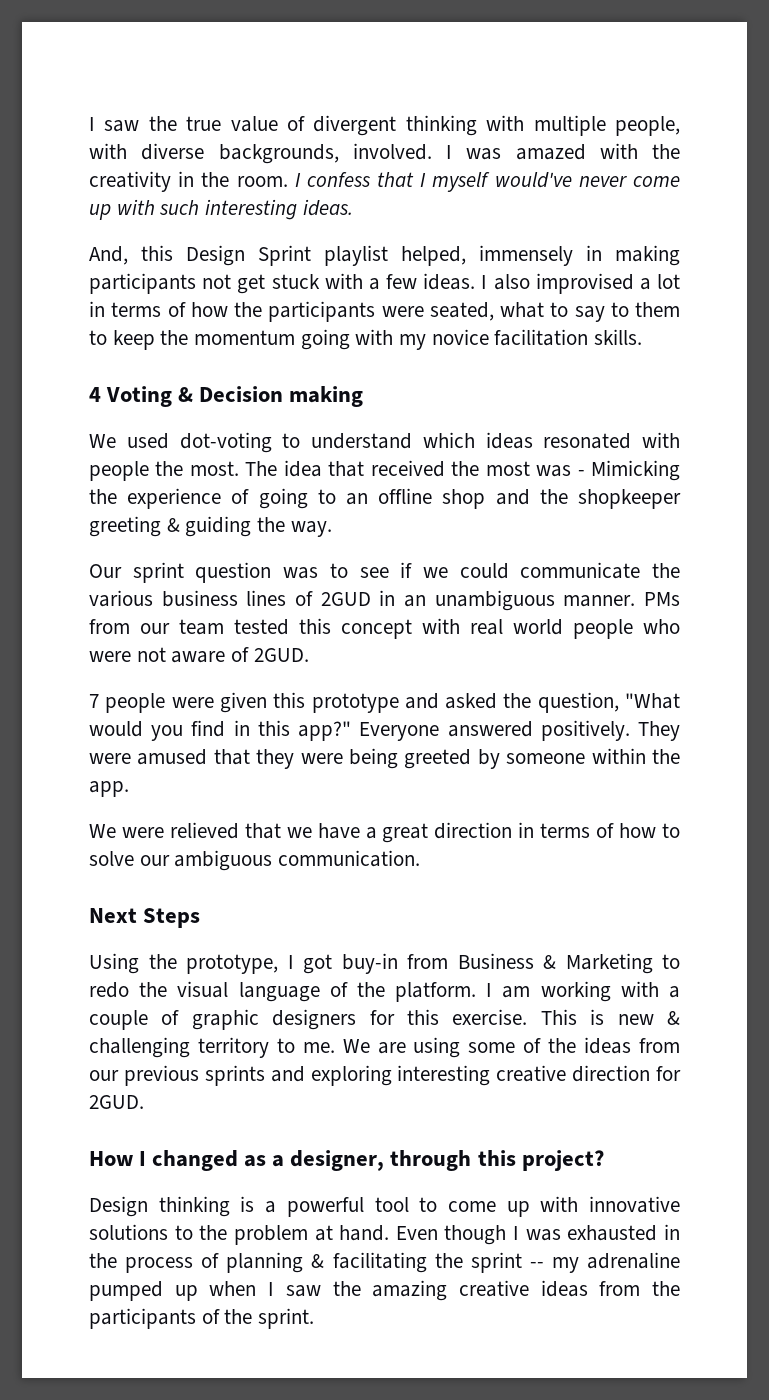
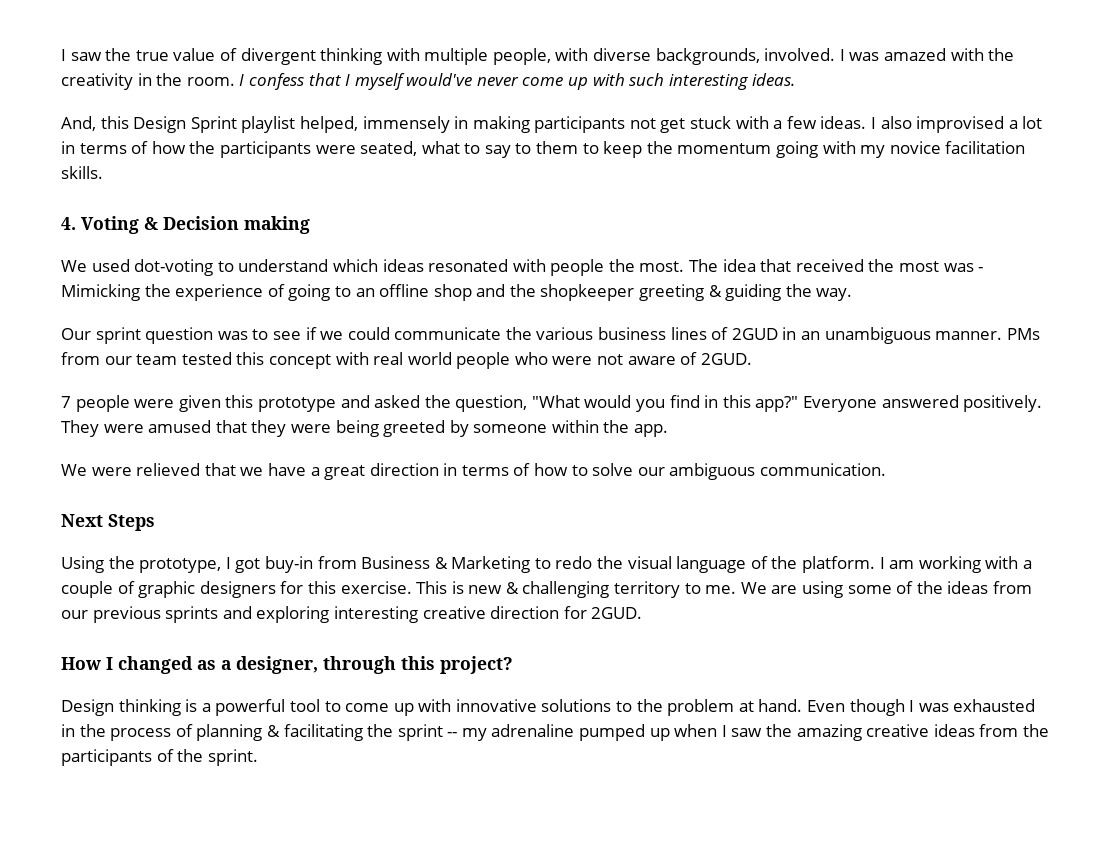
- 4 Voting & Decision making
+ 4. Voting & Decision making

